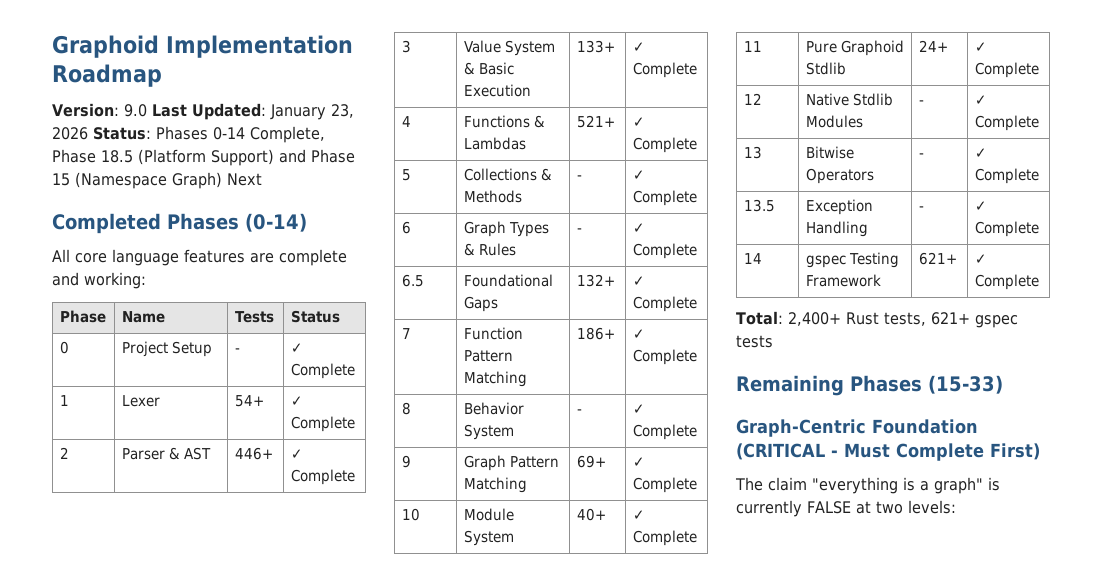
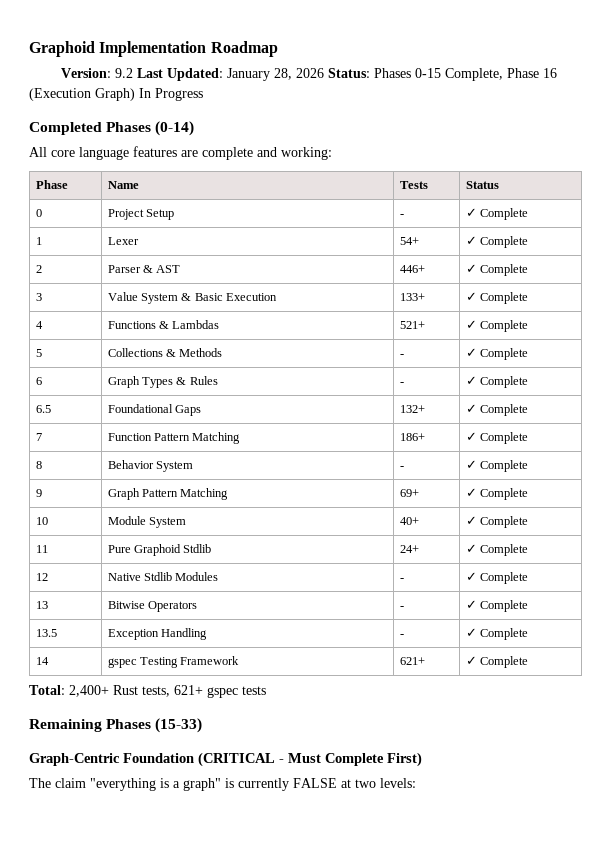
- Version: 9.0 Last Updated: January 23, 2026 Status: Phases 0-14 Complete, Phase 18.5 (Platform Support) and Phase 15 (Namespace Graph) Next
+ Version: 9.2 Last Updated: January 28, 2026 Status: Phases 0-15 Complete, Phase 16 (Execution Graph) In Progress

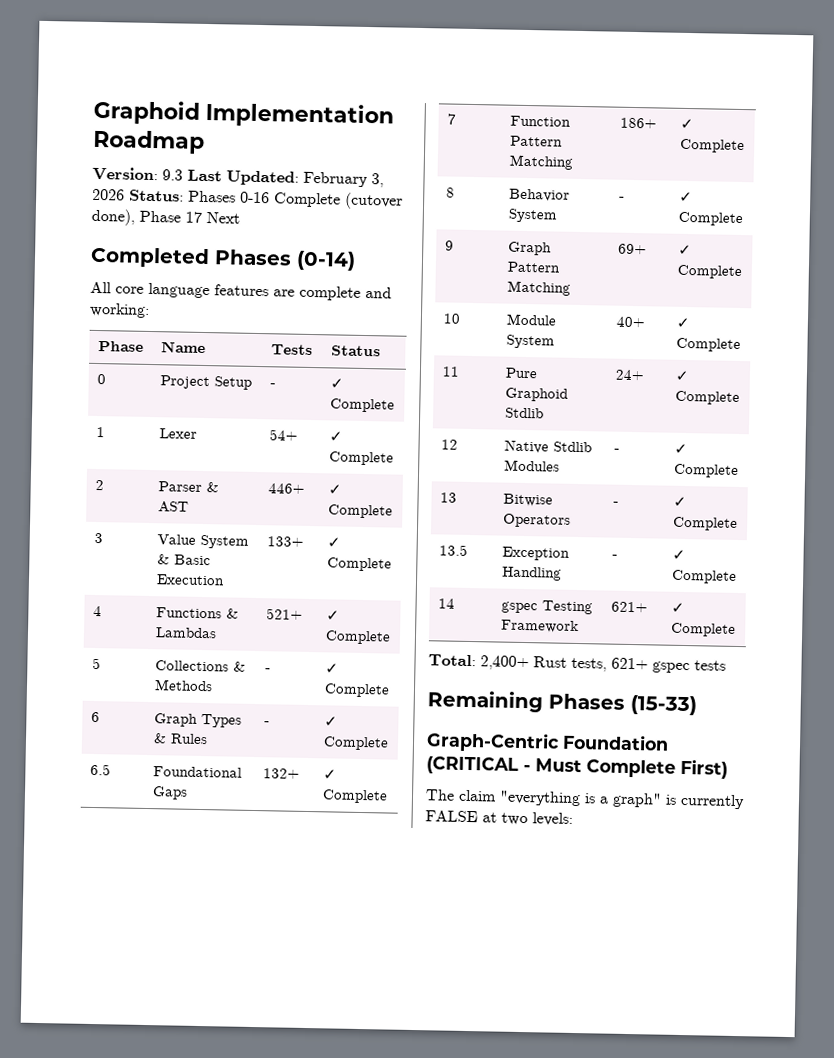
- Version: 9.2 Last Updated: January 28, 2026 Status: Phases 0-15 Complete, Phase 16 (Execution Graph) In Progress
+ Version: 9.3 Last Updated: February 3, 2026 Status: Phases 0-16 Complete (cutover done), Phase 17 Next

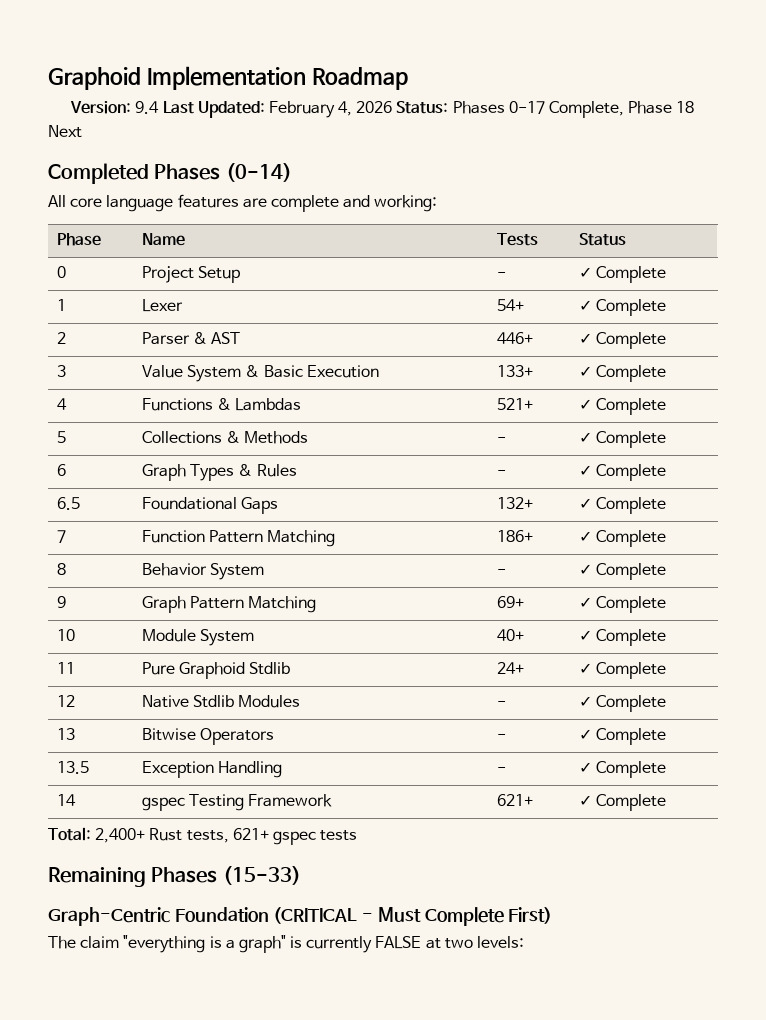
- Version: 9.3 Last Updated: February 3, 2026 Status: Phases 0-16 Complete (cutover done), Phase 17 Next
+ Version: 9.4 Last Updated: February 4, 2026 Status: Phases 0-17 Complete, Phase 18 Next

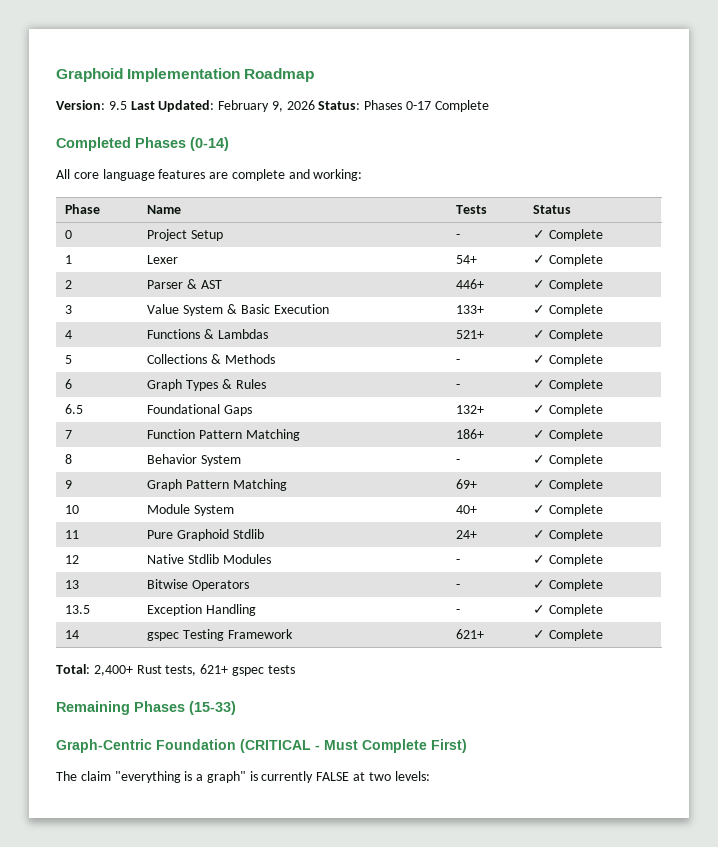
- Version: 9.4 Last Updated: February 4, 2026 Status: Phases 0-17 Complete, Phase 18 Next
+ Version: 9.5 Last Updated: February 9, 2026 Status: Phases 0-17 Complete

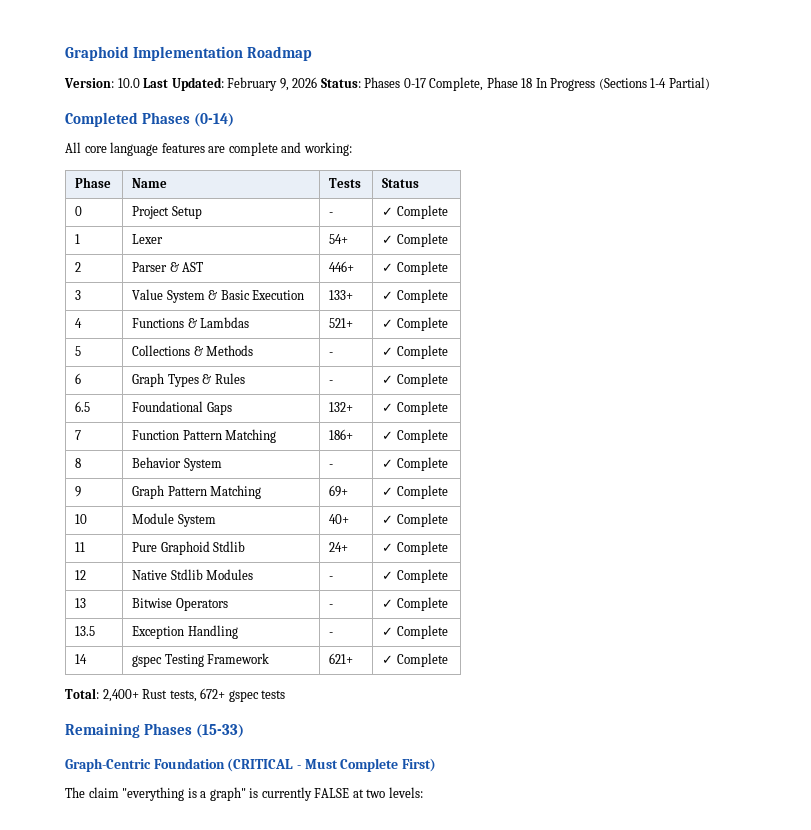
- Version: 9.5 Last Updated: February 9, 2026 Status: Phases 0-17 Complete
+ Version: 10.0 Last Updated: February 9, 2026 Status: Phases 0-17 Complete, Phase 18 In Progress (Sections 1-4 Partial)
- Total: 2,400+ Rust tests, 621+ gspec tests
+ Total: 2,400+ Rust tests, 672+ gspec tests

